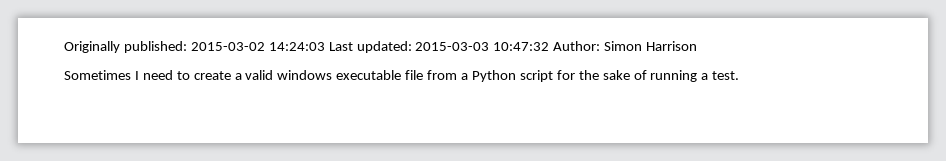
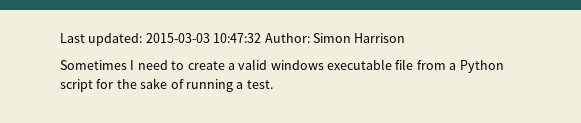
- Originally published: 2015-03-02 14:24:03 Last updated: 2015-03-03 10:47:32 Author: Simon Harrison
+ Last updated: 2015-03-03 10:47:32 Author: Simon Harrison

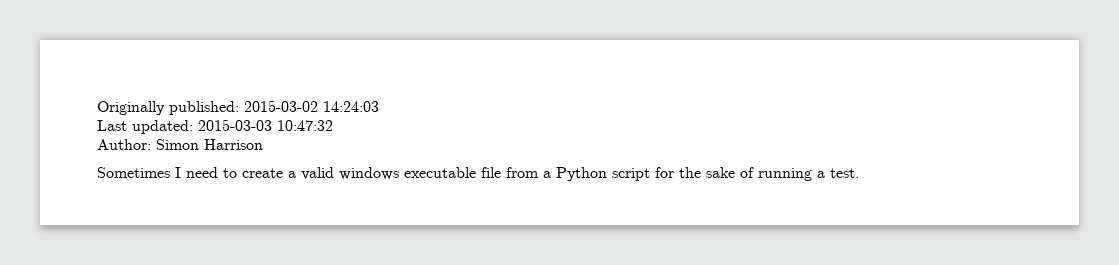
+ Originally published: 2015-03-02 14:24:03
- Last updated: 2015-03-03 10:47:32 Author: Simon Harrison
+ Last updated: 2015-03-03 10:47:32
+ Author: Simon Harrison

